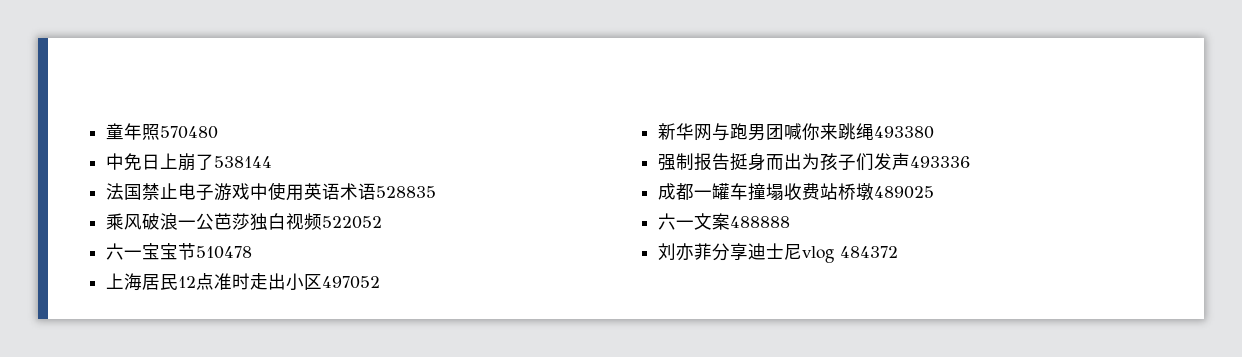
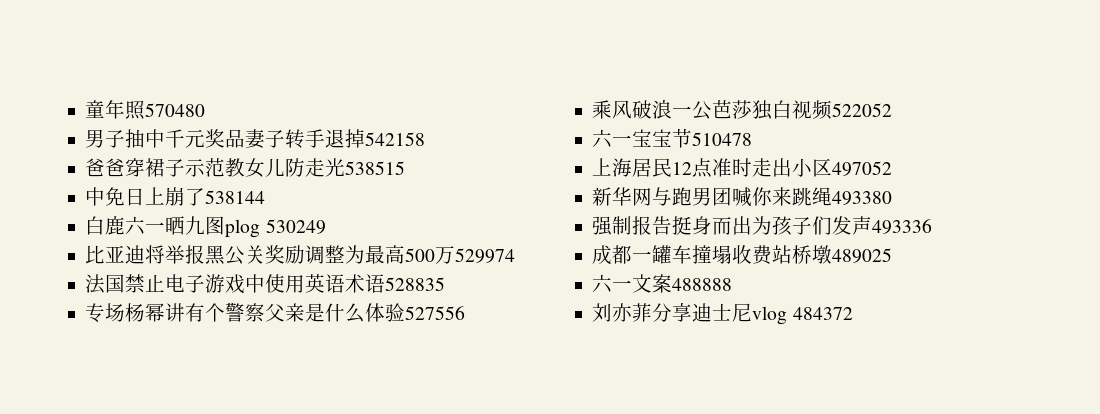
+ 男子抽中千元奖品妻子转手退掉542158
+ 爸爸穿裙子示范教女儿防走光538515
  中免日上崩了538144
+ 白鹿六一晒九图plog 530249
+ 比亚迪将举报黑公关奖励调整为最高500万529974
+ 专场杨幂讲有个警察父亲是什么体验527556

